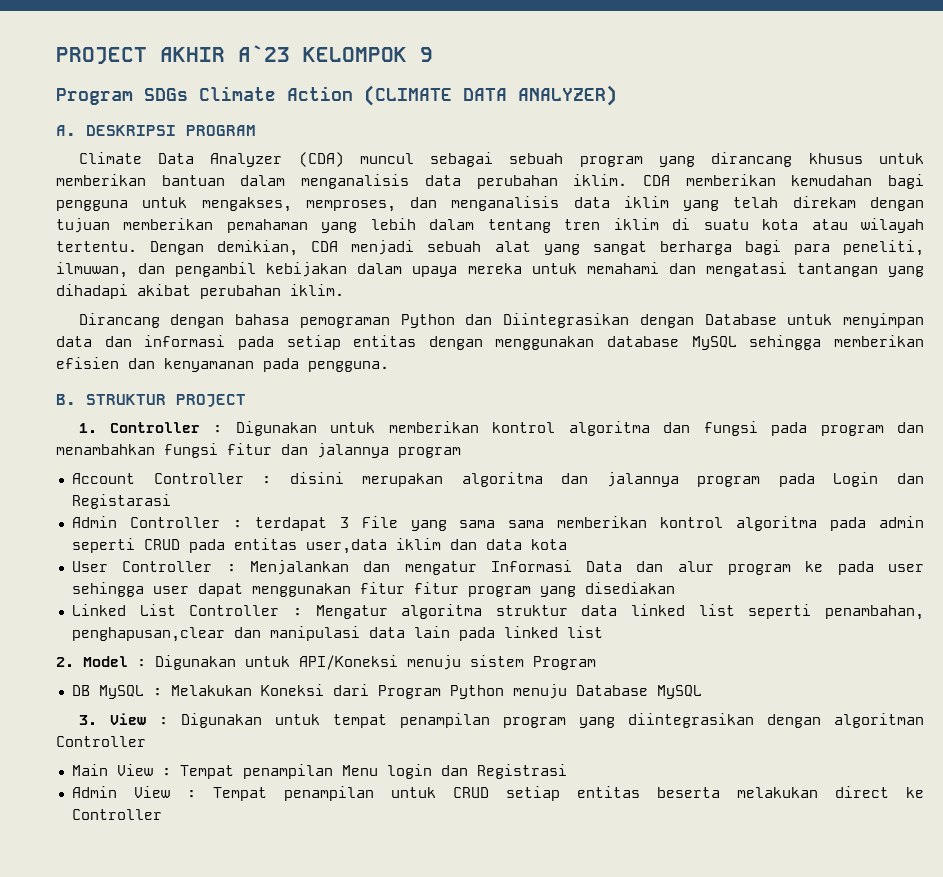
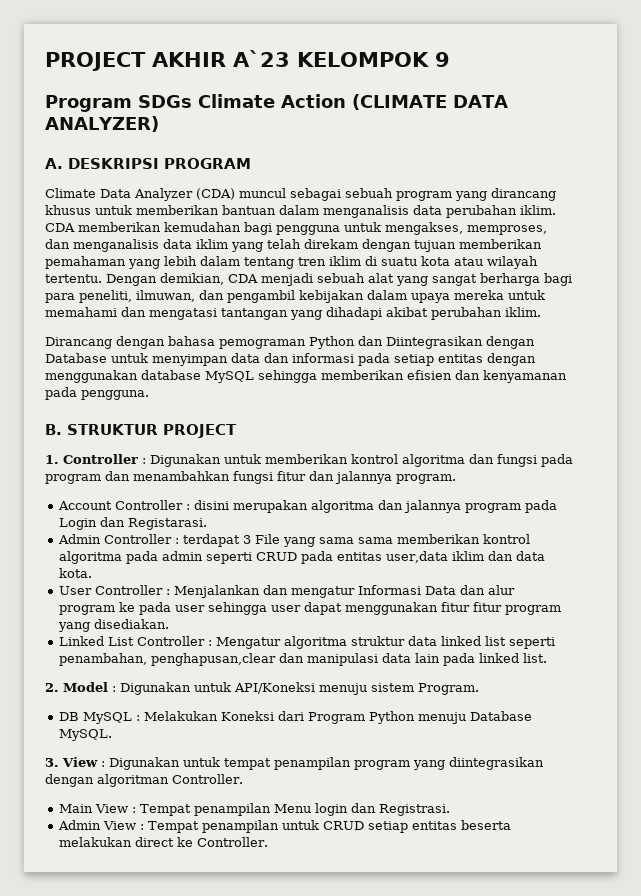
- 1. Controller : Digunakan untuk memberikan kontrol algoritma dan fungsi pada program dan menambahkan fungsi fitur dan jalannya program
+ 1. Controller : Digunakan untuk memberikan kontrol algoritma dan fungsi pada program dan menambahkan fungsi fitur dan jalannya program.
- Account Controller : disini merupakan algoritma dan jalannya program pada Login dan Registarasi
+ Account Controller : disini merupakan algoritma dan jalannya program pada Login dan Registarasi.
- Admin Controller : terdapat 3 File yang sama sama memberikan kontrol algoritma pada admin seperti CRUD pada entitas user,data iklim dan data kota
+ Admin Controller : terdapat 3 File yang sama sama memberikan kontrol algoritma pada admin seperti CRUD pada entitas user,data iklim dan data kota.
- User Controller : Menjalankan dan mengatur Informasi Data dan alur program ke pada user sehingga user dapat menggunakan fitur fitur program yang disediakan
+ User Controller : Menjalankan dan mengatur Informasi Data dan alur program ke pada user sehingga user dapat menggunakan fitur fitur program yang disediakan.
- Linked List Controller : Mengatur algoritma struktur data linked list seperti penambahan, penghapusan,clear dan manipulasi data lain pada linked list
+ Linked List Controller : Mengatur algoritma struktur data linked list seperti penambahan, penghapusan,clear dan manipulasi data lain pada linked list.
- 2. Model : Digunakan untuk API/Koneksi menuju sistem Program
+ 2. Model : Digunakan untuk API/Koneksi menuju sistem Program.
- DB MySQL : Melakukan Koneksi dari Program Python menuju Database MySQL
+ DB MySQL : Melakukan Koneksi dari Program Python menuju Database MySQL.
- 3. View : Digunakan untuk tempat penampilan program yang diintegrasikan dengan algoritman Controller
+ 3. View : Digunakan untuk tempat penampilan program yang diintegrasikan dengan algoritman Controller.
- Main View : Tempat penampilan Menu login dan Registrasi
+ Main View : Tempat penampilan Menu login dan Registrasi.
- Admin View : Tempat penampilan untuk CRUD setiap entitas beserta melakukan direct ke Controller
+ Admin View : Tempat penampilan untuk CRUD setiap entitas beserta melakukan direct ke Controller.

